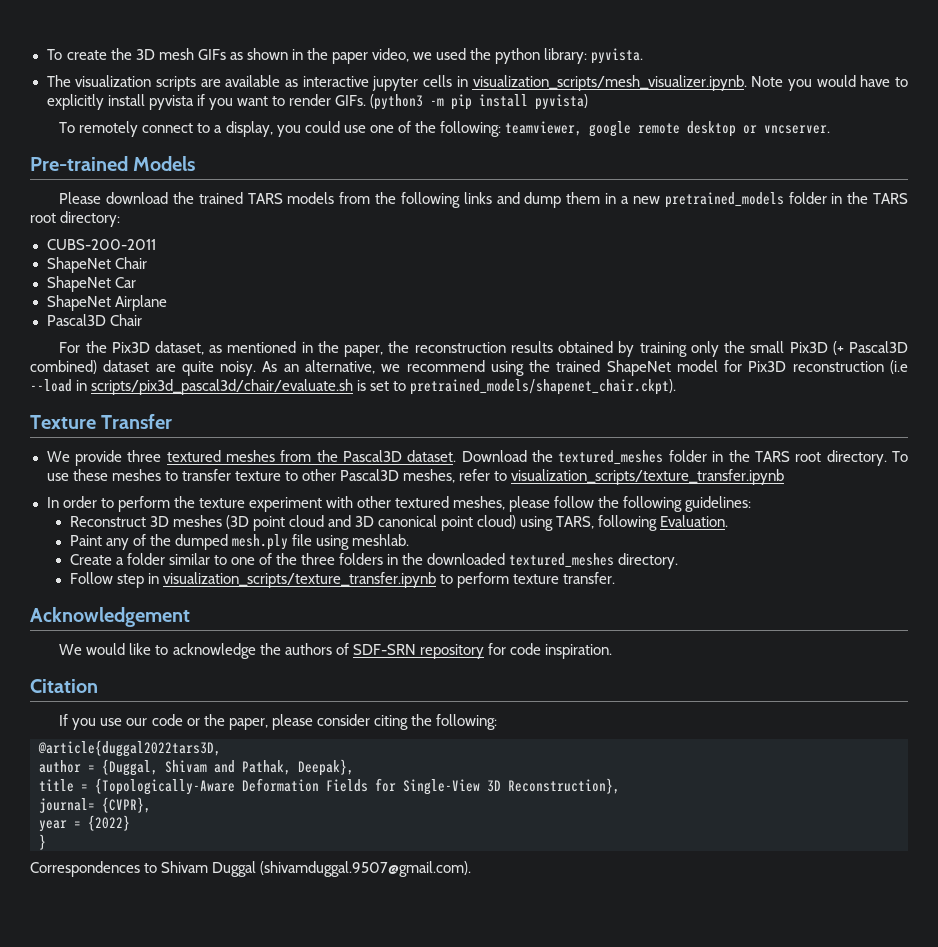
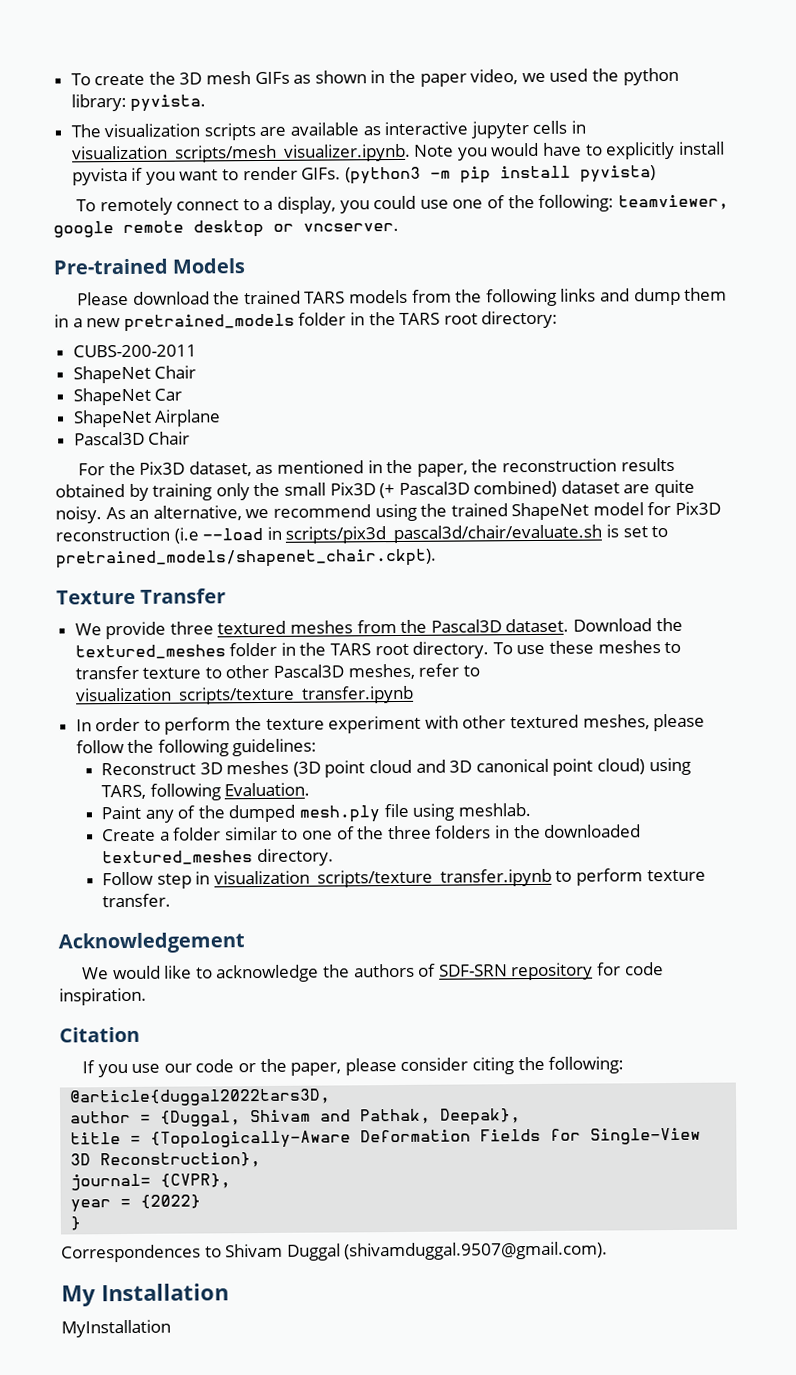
+ My Installation
+ MyInstallation

